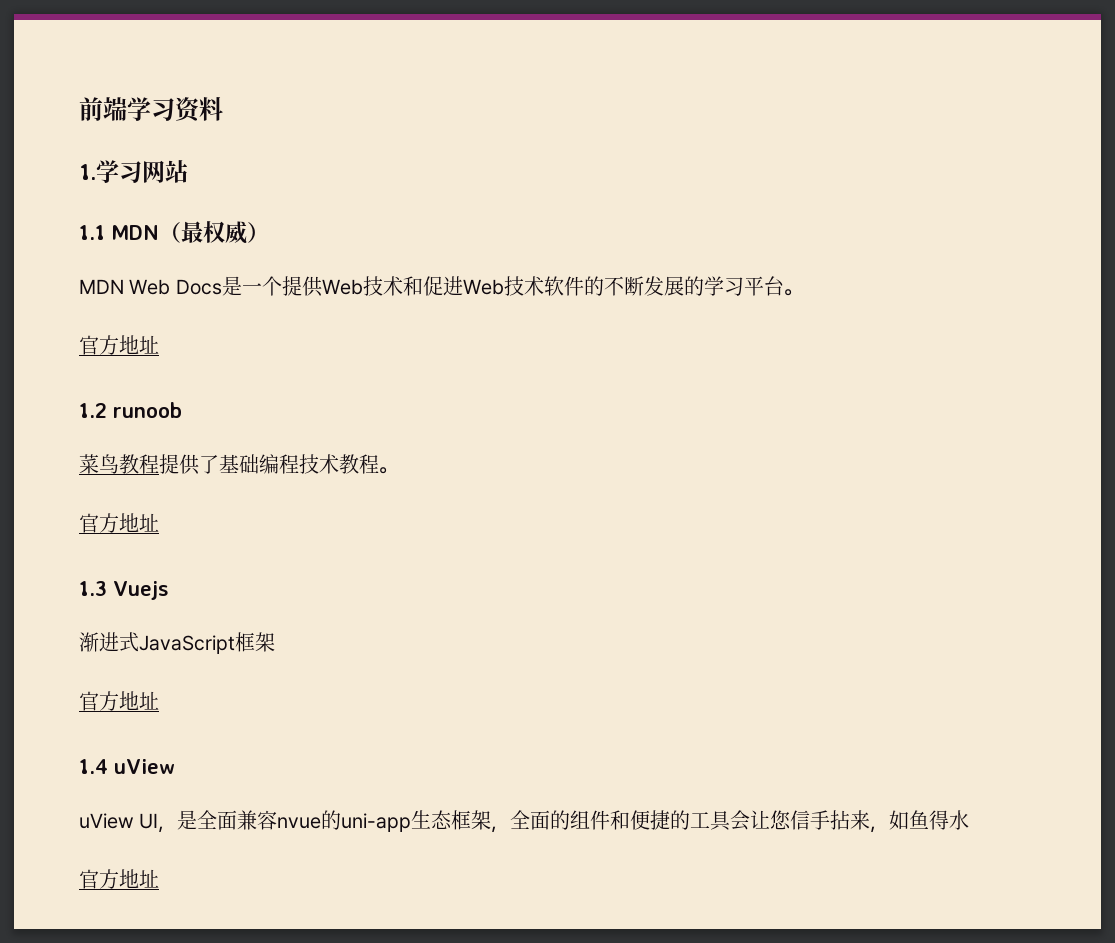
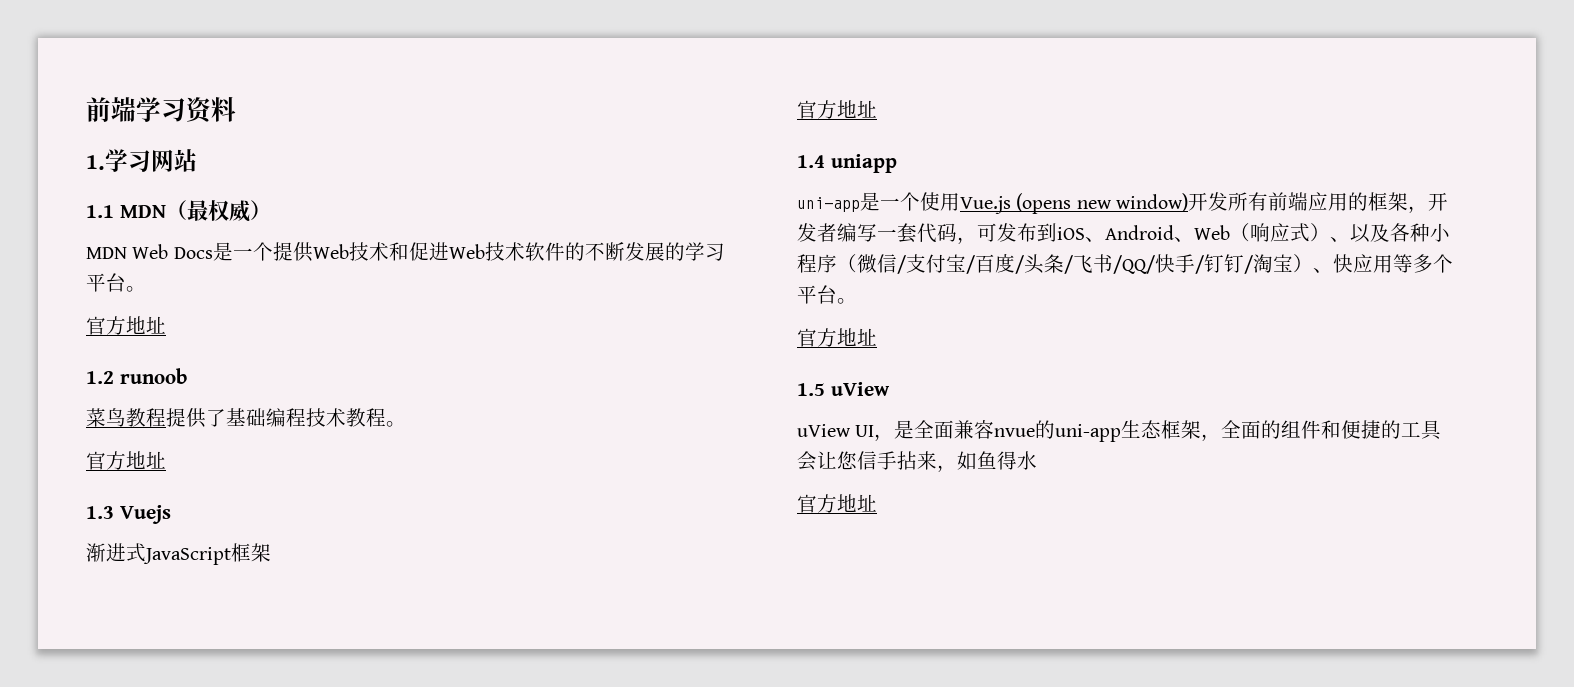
- 1.4 uView
+ 1.4 uniapp
+ uni-app是一个使用Vue.js (opens new window)开发所有前端应用的框架，开发者编写一套代码，可发布到iOS、Android、Web（响应式）、以及各种小程序（微信/支付宝/百度/头条/飞书/QQ/快手/钉钉/淘宝）、快应用等多个平台。
+ 官方地址
+ 1.5 uView

